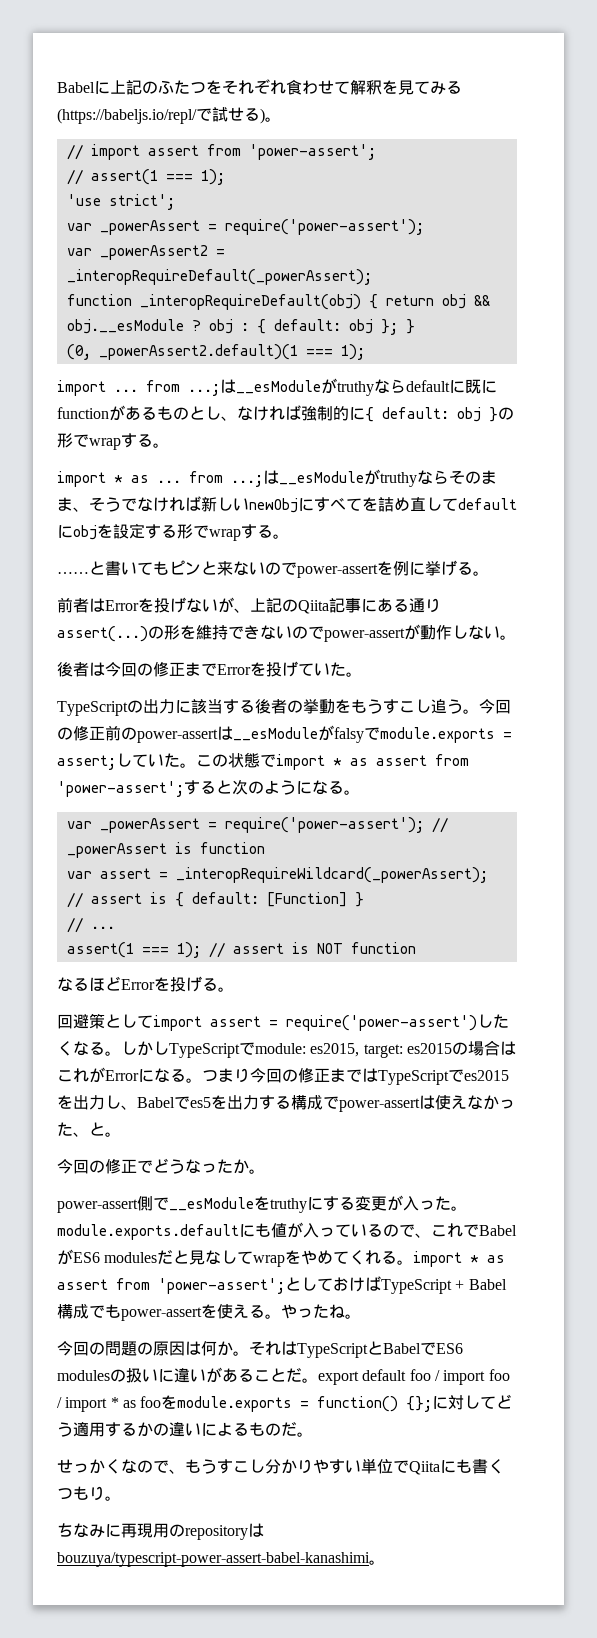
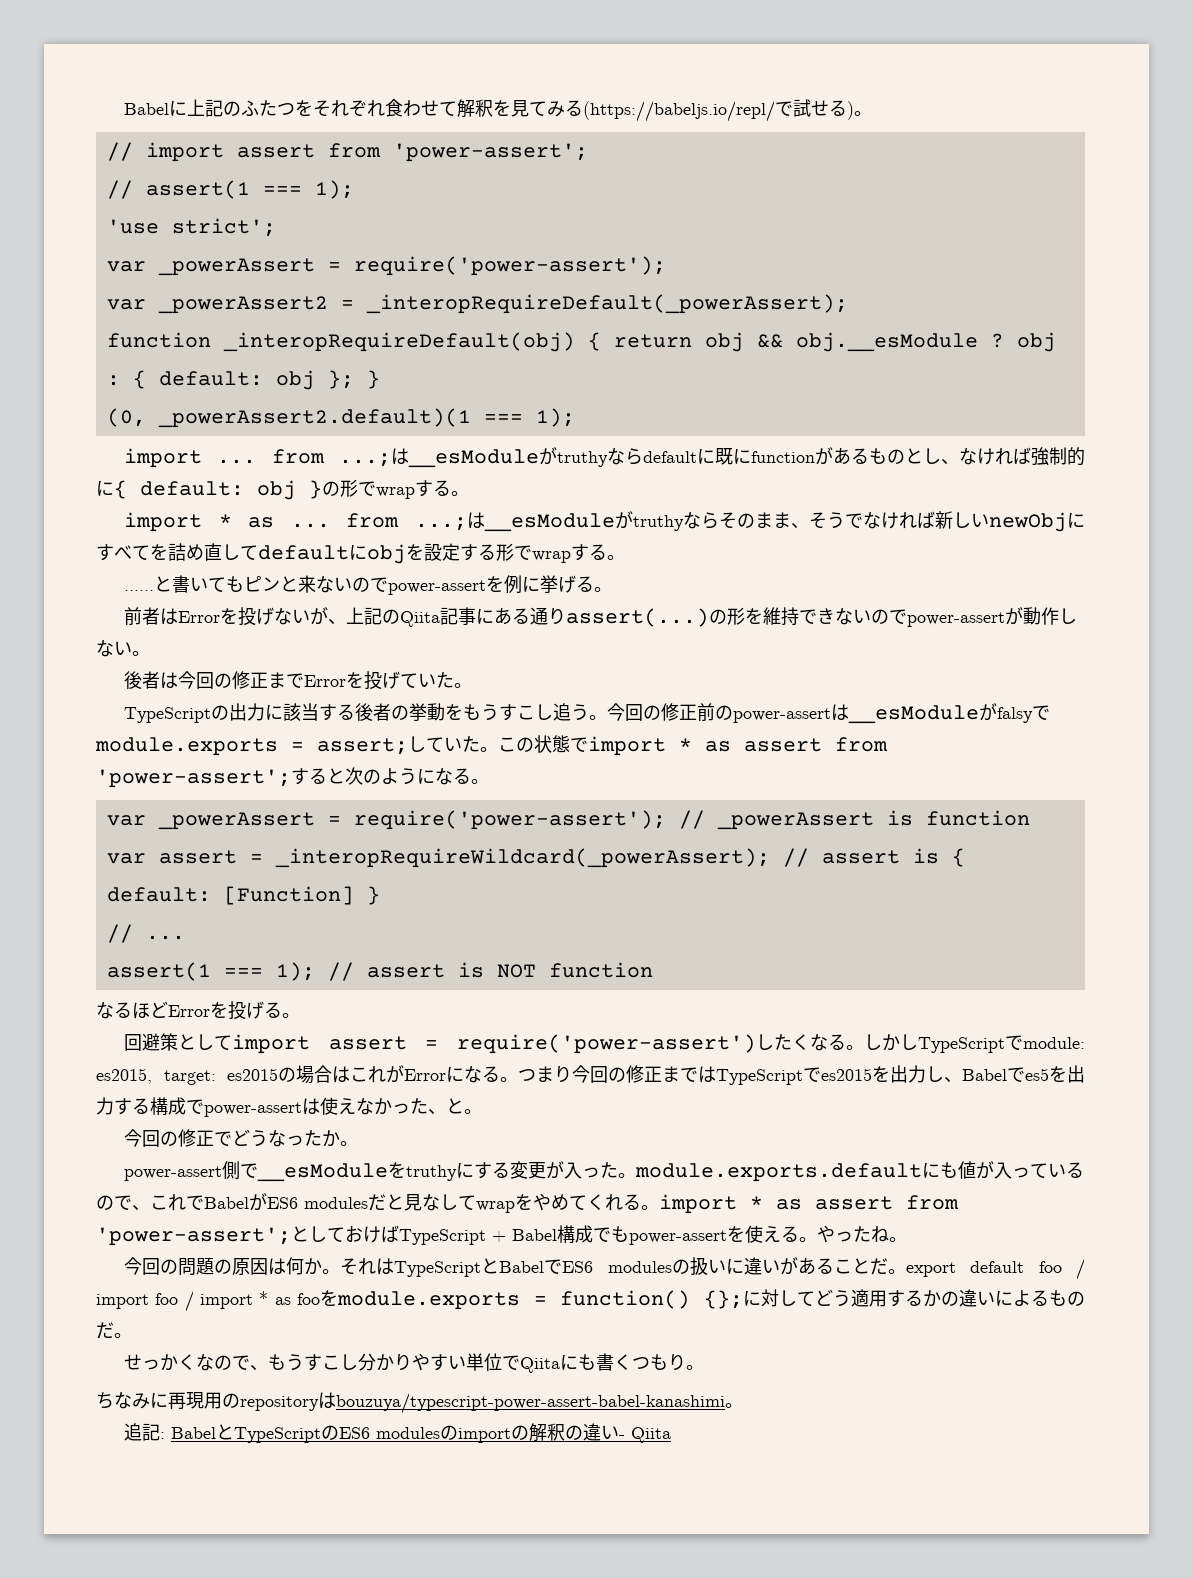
+ 追記: BabelとTypeScriptのES6 modulesのimportの解釈の違い- Qiita

